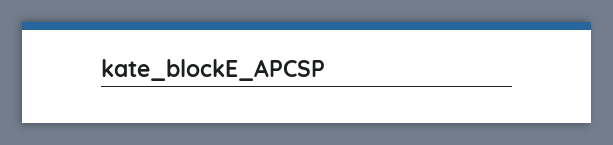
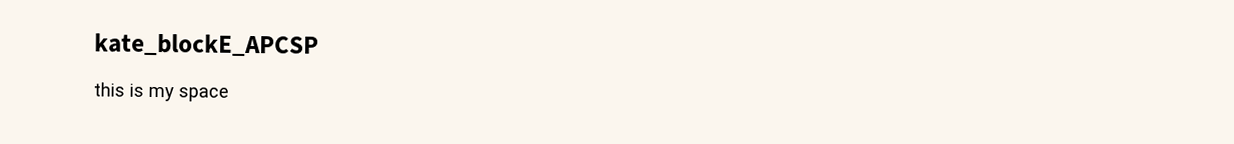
+ this is my space

